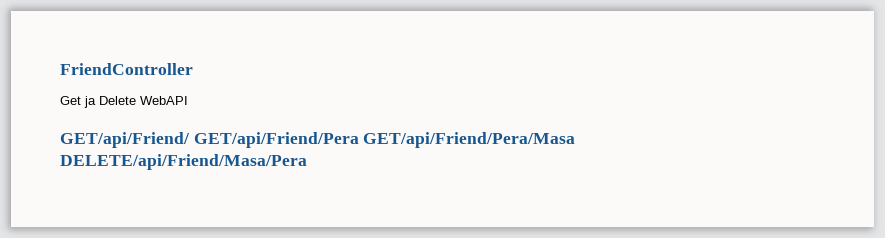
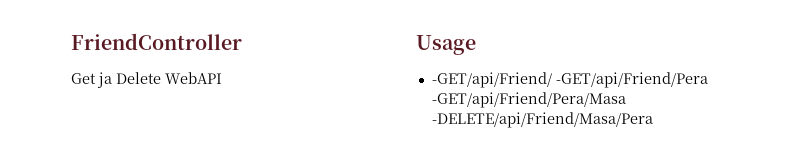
- GET/api/Friend/ GET/api/Friend/Pera GET/api/Friend/Pera/Masa DELETE/api/Friend/Masa/Pera
+ Usage
+ -GET/api/Friend/ -GET/api/Friend/Pera -GET/api/Friend/Pera/Masa -DELETE/api/Friend/Masa/Pera

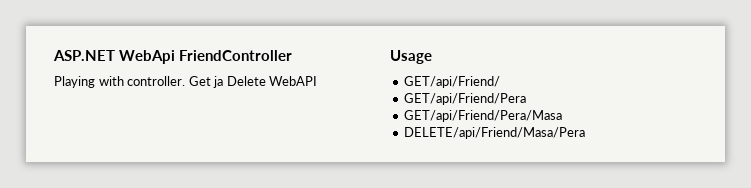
- FriendController
+ ASP.NET WebApi FriendController
+ Playing with controller.
- -GET/api/Friend/ -GET/api/Friend/Pera -GET/api/Friend/Pera/Masa -DELETE/api/Friend/Masa/Pera
+ GET/api/Friend/
+ GET/api/Friend/Pera
+ GET/api/Friend/Pera/Masa
+ DELETE/api/Friend/Masa/Pera

